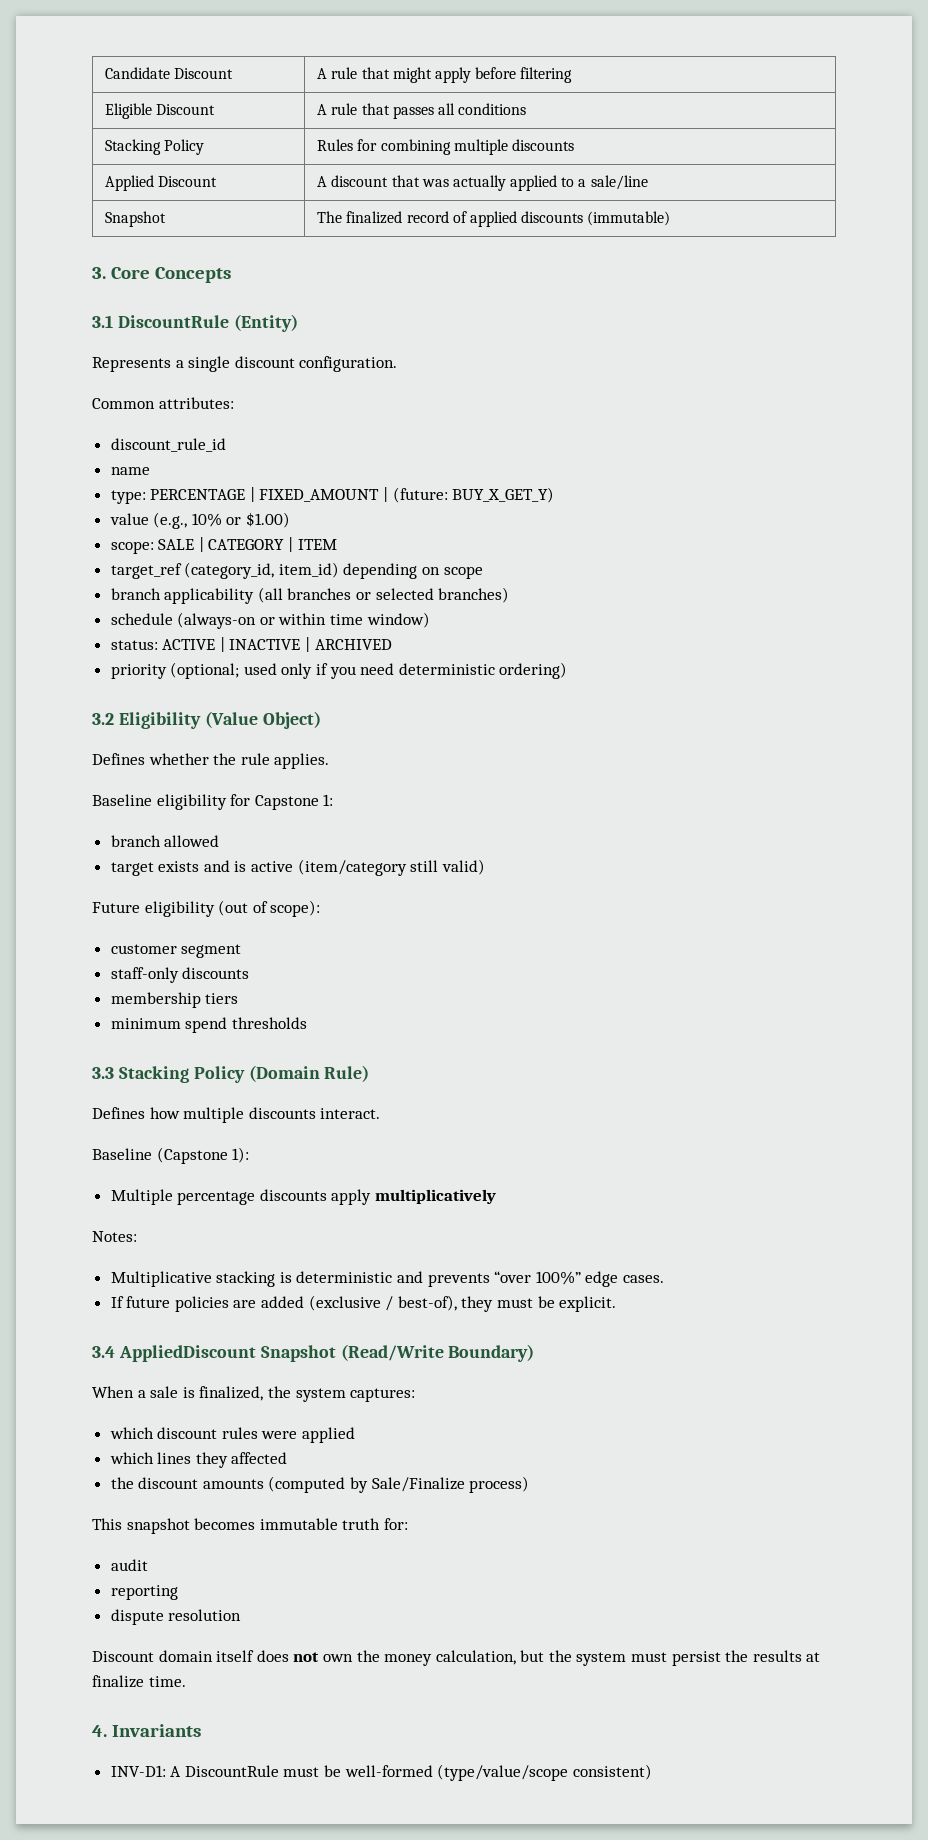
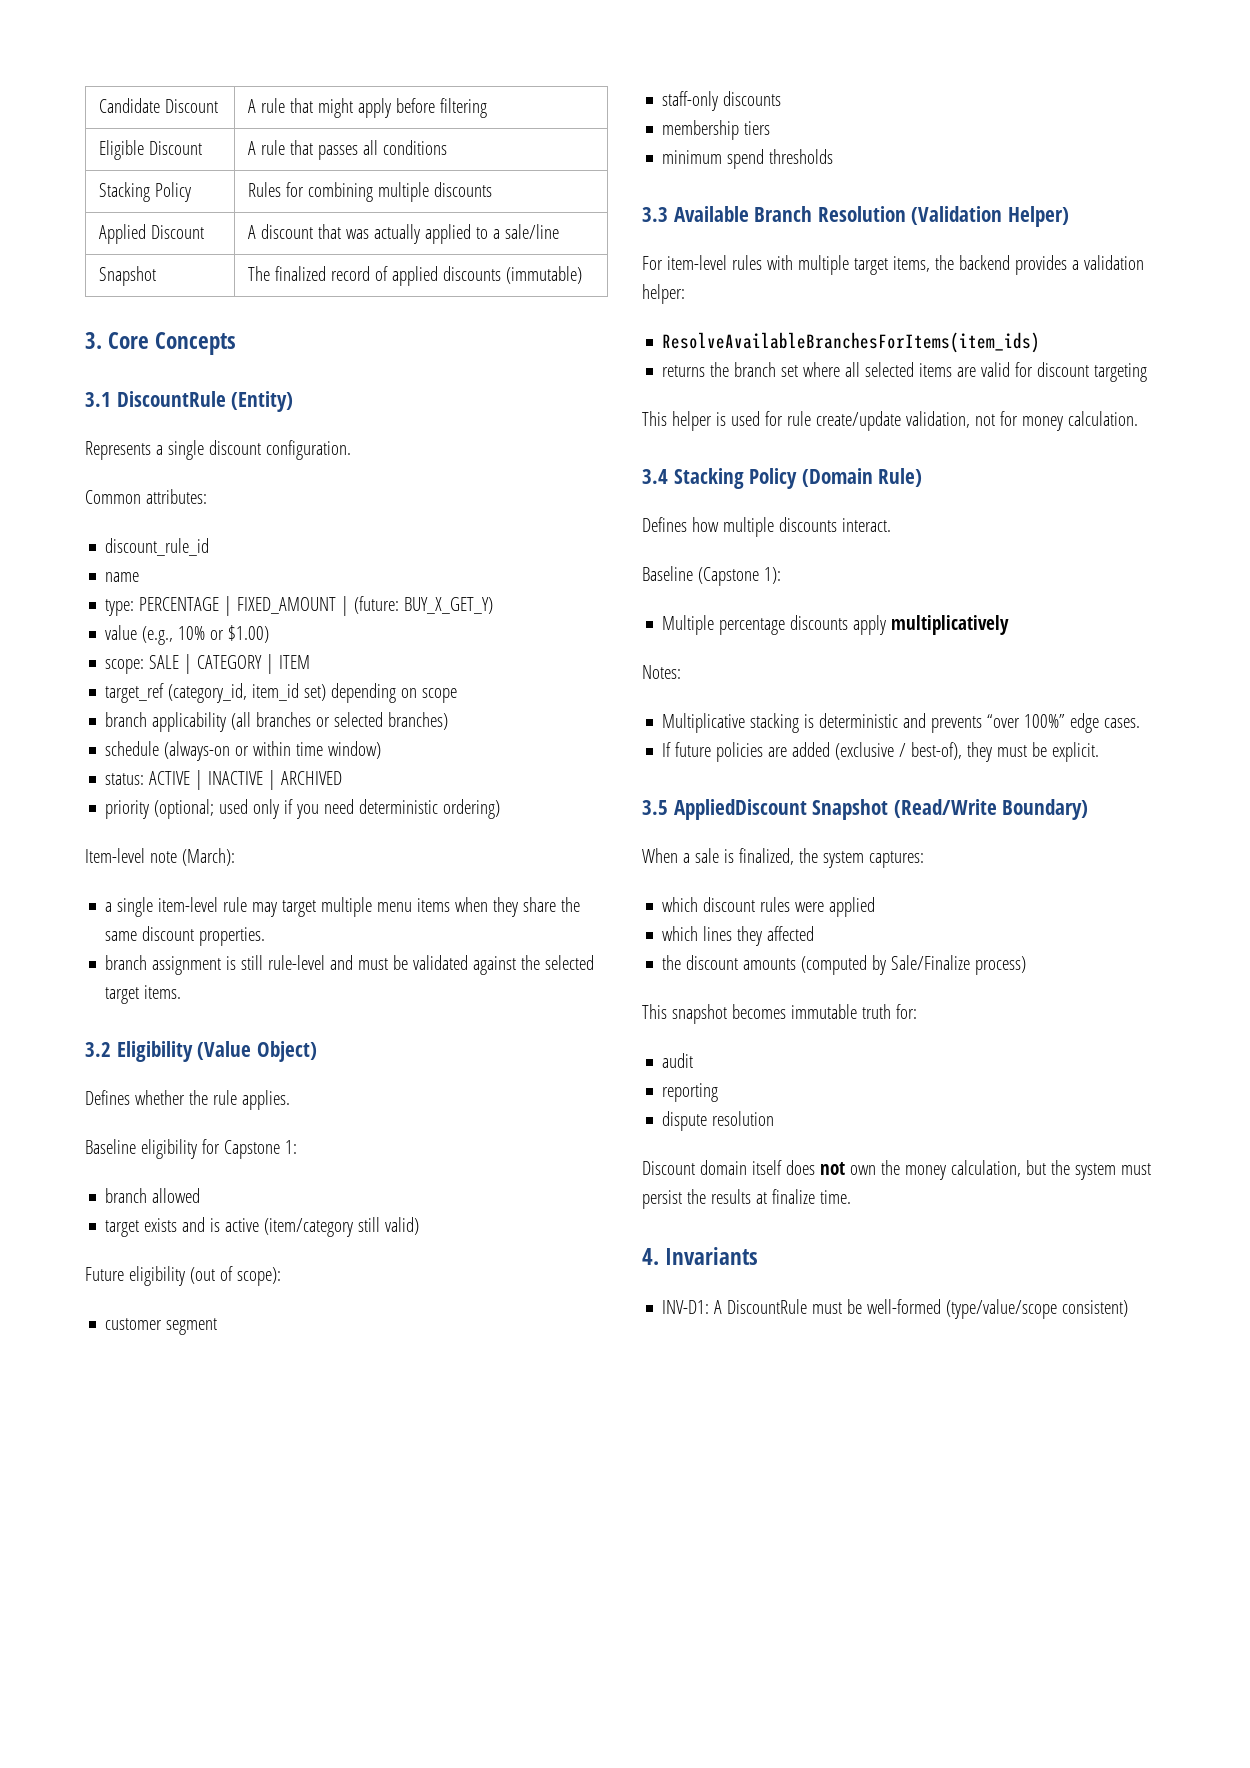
- target_ref (category_id, item_id) depending on scope
+ target_ref (category_id, item_id set) depending on scope
+ Item-level note (March):
+ a single item-level rule may target multiple menu items when they share the same discount properties.
+ branch assignment is still rule-level and must be validated against the selected target items.
- 3.3 Stacking Policy (Domain Rule)
+ 3.3 Available Branch Resolution (Validation Helper)
+ For item-level rules with multiple target items, the backend provides a validation helper:
+ ResolveAvailableBranchesForItems(item_ids)
+ returns the branch set where all selected items are valid for discount targeting
+ This helper is used for rule create/update validation, not for money calculation.
+ 3.4 Stacking Policy (Domain Rule)
- 3.4 AppliedDiscount Snapshot (Read/Write Boundary)
+ 3.5 AppliedDiscount Snapshot (Read/Write Boundary)

